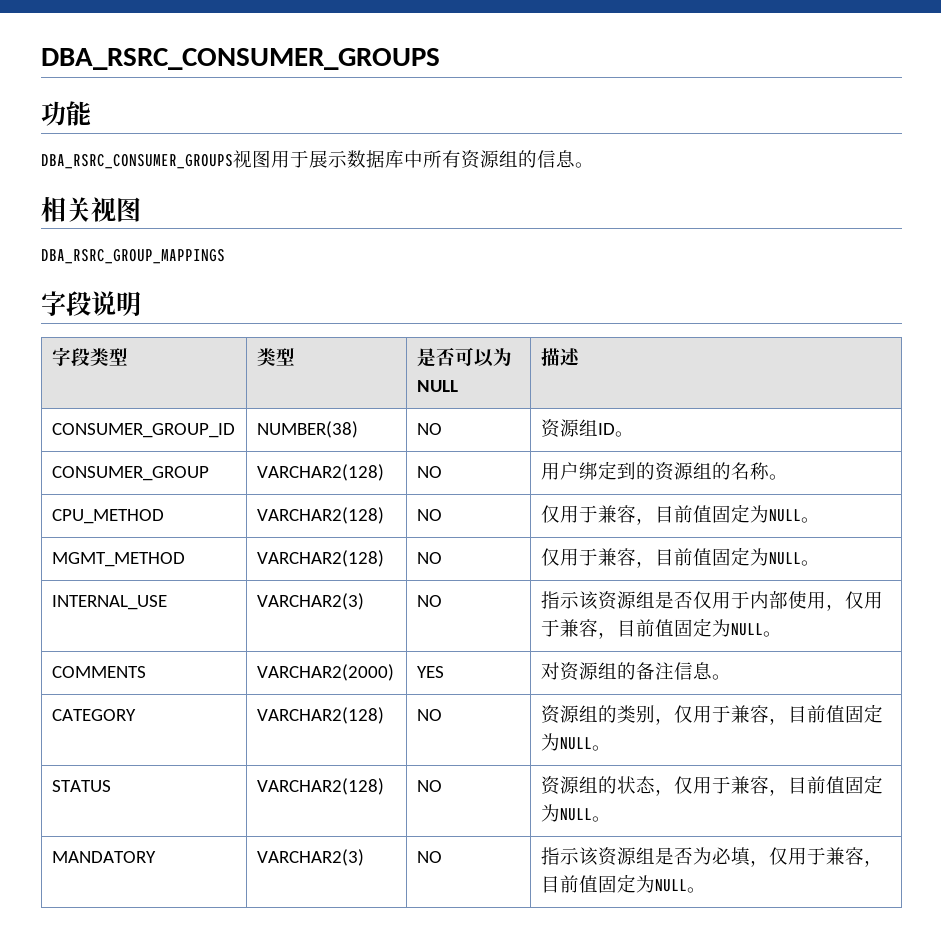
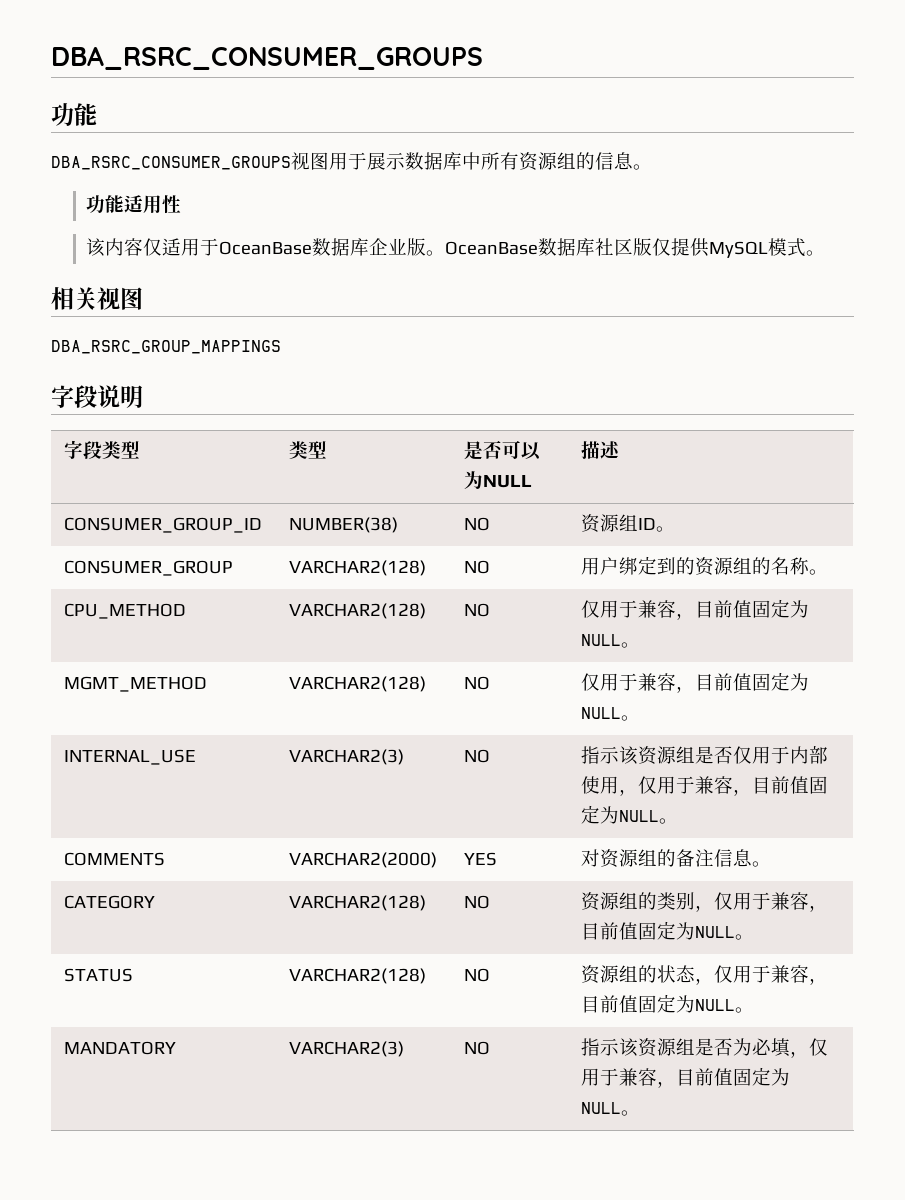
+ 功能适用性
+ 该内容仅适用于OceanBase数据库企业版。OceanBase数据库社区版仅提供MySQL模式。

